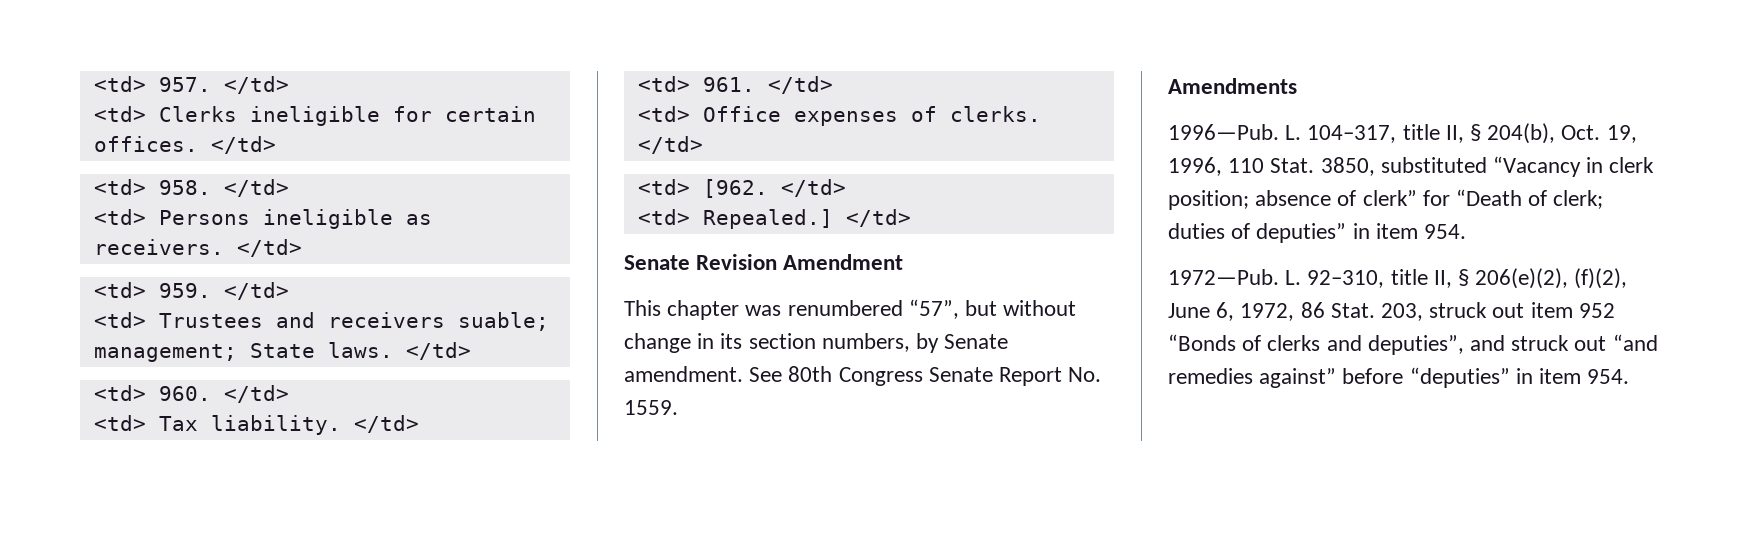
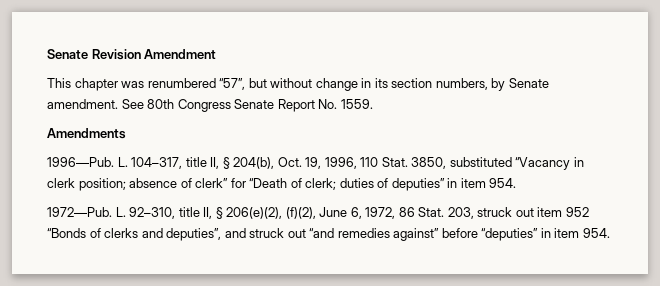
- <td> 957. </td>
- <td> Clerks ineligible for certain offices. </td>
- <td> 958. </td>
- <td> Persons ineligible as receivers. </td>
- <td> 959. </td>
- <td> Trustees and receivers suable; management; State laws. </td>
- <td> 960. </td>
- <td> Tax liability. </td>
- <td> 961. </td>
- <td> Office expenses of clerks. </td>
- <td> [962. </td>
- <td> Repealed.] </td>

